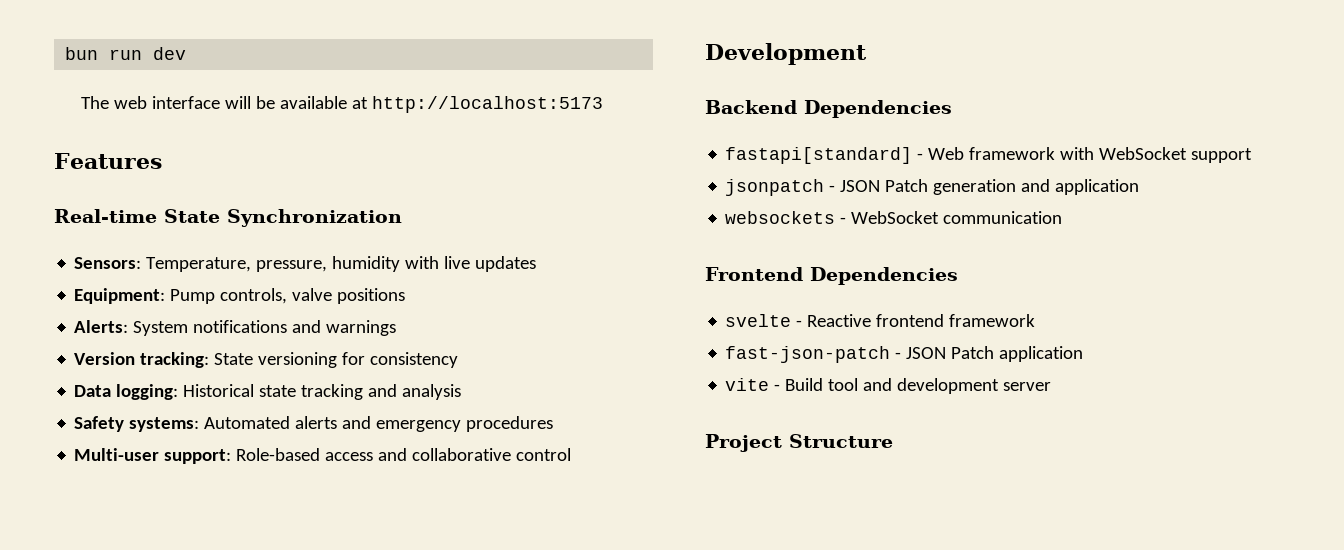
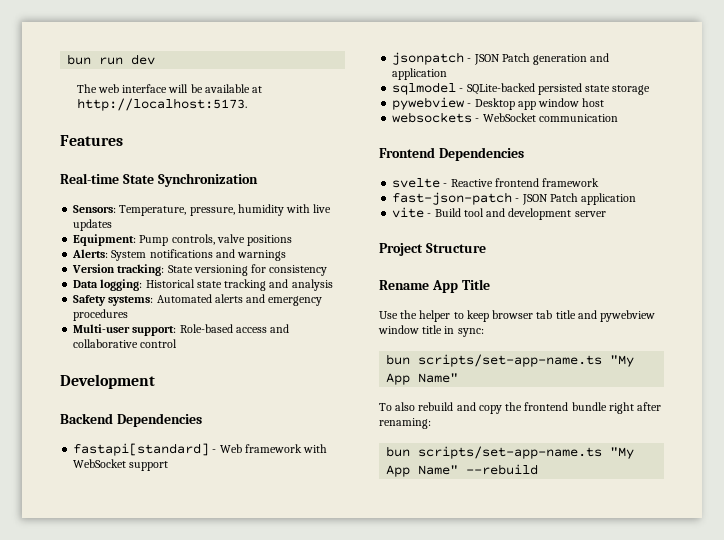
- The web interface will be available at http://localhost:5173
+ The web interface will be available at http://localhost:5173.
+ sqlmodel - SQLite-backed persisted state storage
+ pywebview - Desktop app window host
+ Rename App Title
+ Use the helper to keep browser tab title and pywebview window title in sync:
+ bun scripts/set-app-name.ts "My App Name"
+ To also rebuild and copy the frontend bundle right after renaming:
+ bun scripts/set-app-name.ts "My App Name" --rebuild

